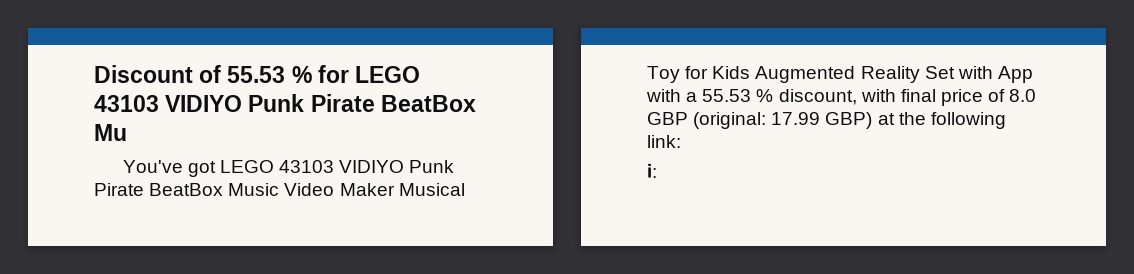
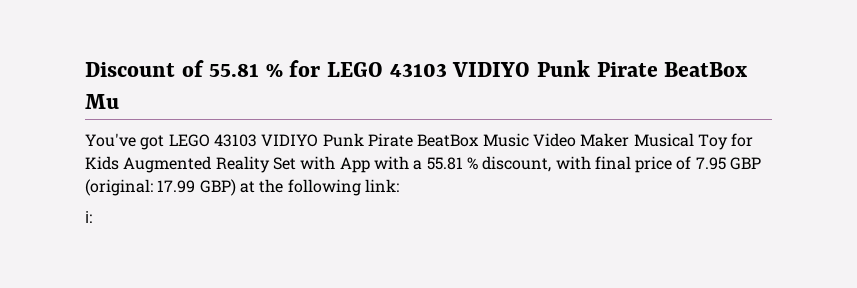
- Discount of 55.53 % for LEGO 43103 VIDIYO Punk Pirate BeatBox Mu
+ Discount of 55.81 % for LEGO 43103 VIDIYO Punk Pirate BeatBox Mu
- You've got LEGO 43103 VIDIYO Punk Pirate BeatBox Music Video Maker Musical Toy for Kids Augmented Reality Set with App with a 55.53 % discount, with final price of 8.0 GBP (original: 17.99 GBP) at the following link:
+ You've got LEGO 43103 VIDIYO Punk Pirate BeatBox Music Video Maker Musical Toy for Kids Augmented Reality Set with App with a 55.81 % discount, with final price of 7.95 GBP (original: 17.99 GBP) at the following link:

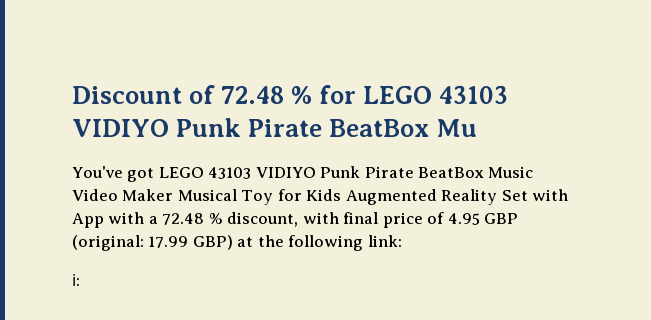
- Discount of 55.81 % for LEGO 43103 VIDIYO Punk Pirate BeatBox Mu
+ Discount of 72.48 % for LEGO 43103 VIDIYO Punk Pirate BeatBox Mu
- You've got LEGO 43103 VIDIYO Punk Pirate BeatBox Music Video Maker Musical Toy for Kids Augmented Reality Set with App with a 55.81 % discount, with final price of 7.95 GBP (original: 17.99 GBP) at the following link:
+ You've got LEGO 43103 VIDIYO Punk Pirate BeatBox Music Video Maker Musical Toy for Kids Augmented Reality Set with App with a 72.48 % discount, with final price of 4.95 GBP (original: 17.99 GBP) at the following link:

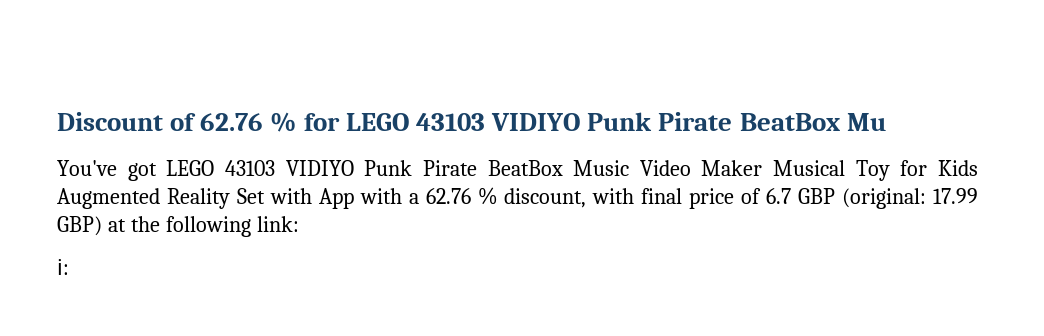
- Discount of 72.48 % for LEGO 43103 VIDIYO Punk Pirate BeatBox Mu
+ Discount of 62.76 % for LEGO 43103 VIDIYO Punk Pirate BeatBox Mu
- You've got LEGO 43103 VIDIYO Punk Pirate BeatBox Music Video Maker Musical Toy for Kids Augmented Reality Set with App with a 72.48 % discount, with final price of 4.95 GBP (original: 17.99 GBP) at the following link:
+ You've got LEGO 43103 VIDIYO Punk Pirate BeatBox Music Video Maker Musical Toy for Kids Augmented Reality Set with App with a 62.76 % discount, with final price of 6.7 GBP (original: 17.99 GBP) at the following link:

